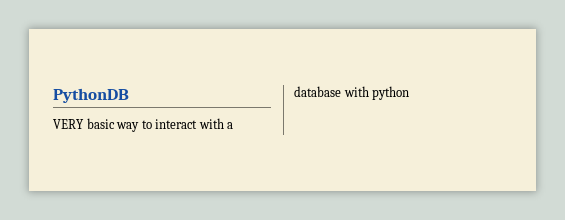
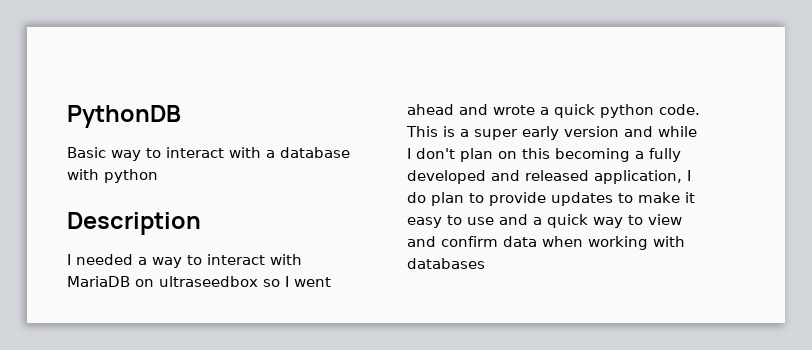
- VERY basic way to interact with a database with python
+ Basic way to interact with a database with python
+ Description
+ I needed a way to interact with MariaDB on ultraseedbox so I went ahead and wrote a quick python code. This is a super early version and while I don't plan on this becoming a fully developed and released application, I do plan to provide updates to make it easy to use and a quick way to view and confirm data when working with databases

